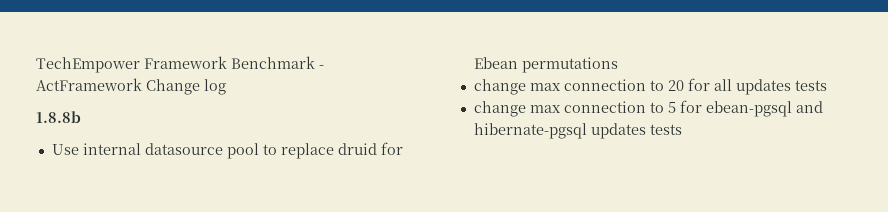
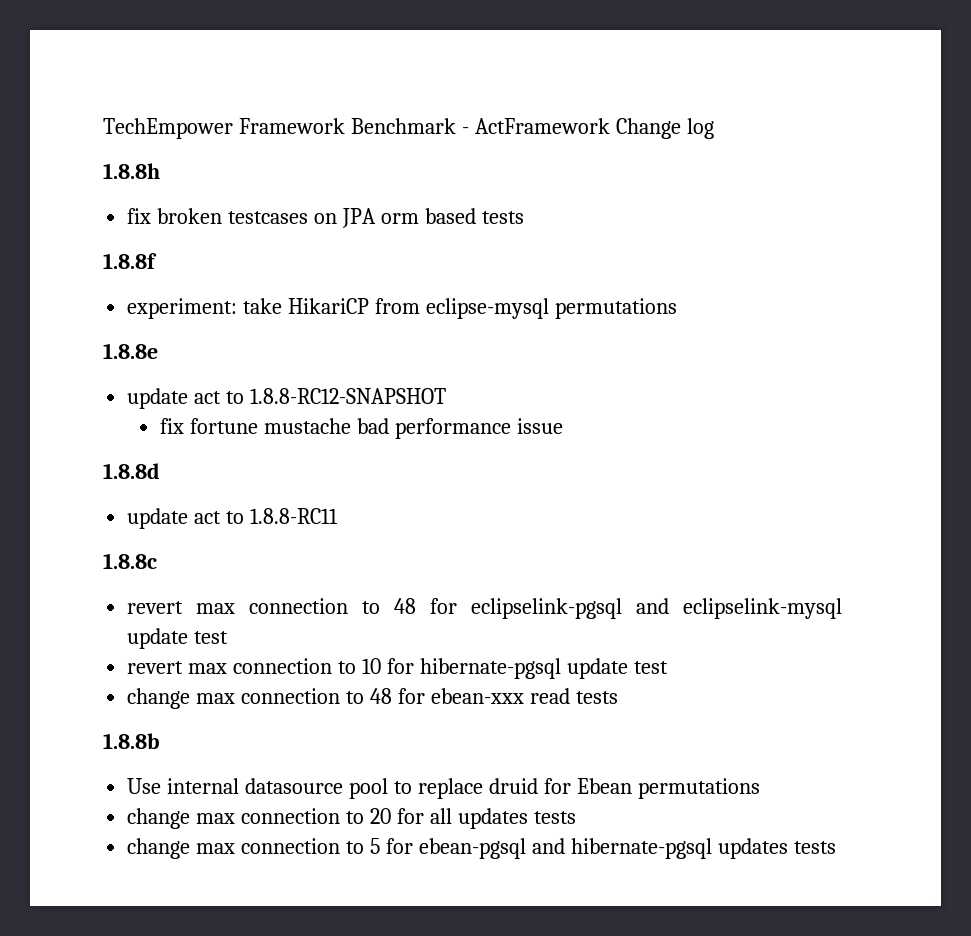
+ 1.8.8h
+ fix broken testcases on JPA orm based tests
+ 1.8.8f
+ experiment: take HikariCP from eclipse-mysql permutations
+ 1.8.8e
+ update act to 1.8.8-RC12-SNAPSHOT
+ fix fortune mustache bad performance issue
+ 1.8.8d
+ update act to 1.8.8-RC11
+ 1.8.8c
+ revert max connection to 48 for eclipselink-pgsql and eclipselink-mysql update test
+ revert max connection to 10 for hibernate-pgsql update test
+ change max connection to 48 for ebean-xxx read tests

